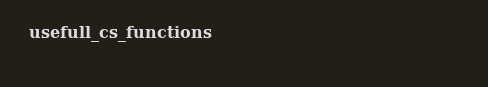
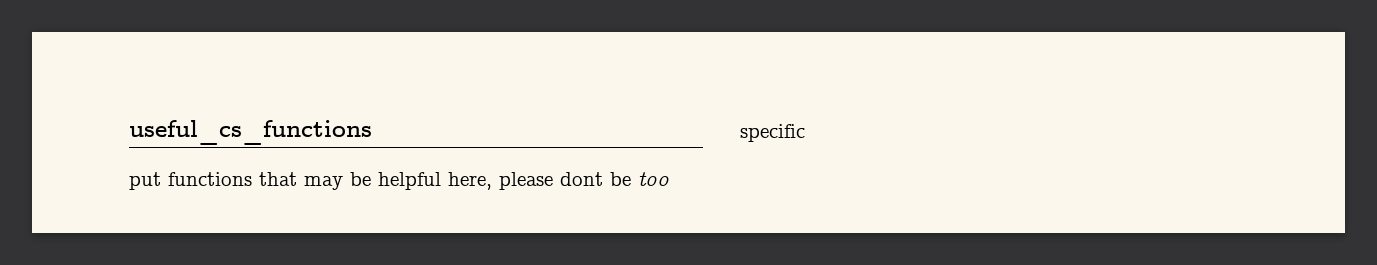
- usefull_cs_functions
+ useful_cs_functions
+ put functions that may be helpful here, please dont be too specific

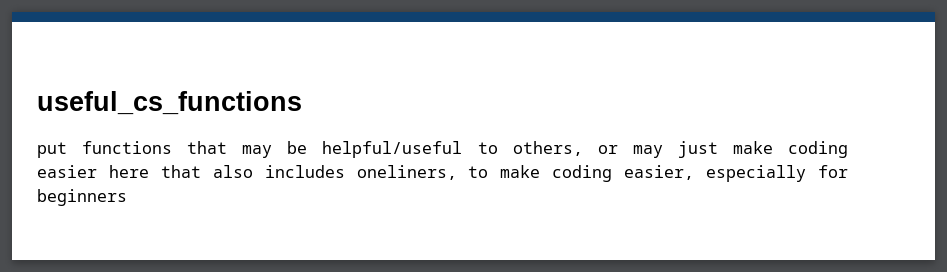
- put functions that may be helpful here, please dont be too specific
+ put functions that may be helpful/useful to others, or may just make coding easier here that also includes oneliners, to make coding easier, especially for beginners

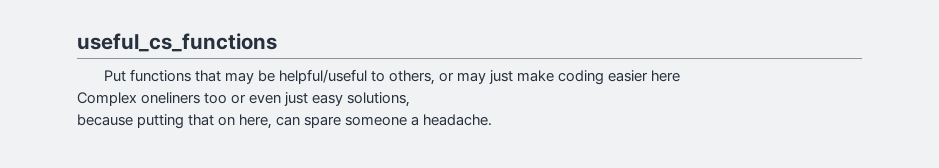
- put functions that may be helpful/useful to others, or may just make coding easier here that also includes oneliners, to make coding easier, especially for beginners
+ Put functions that may be helpful/useful to others, or may just make coding easier here
+ Complex oneliners too or even just easy solutions,
+ because putting that on here, can spare someone a headache.

